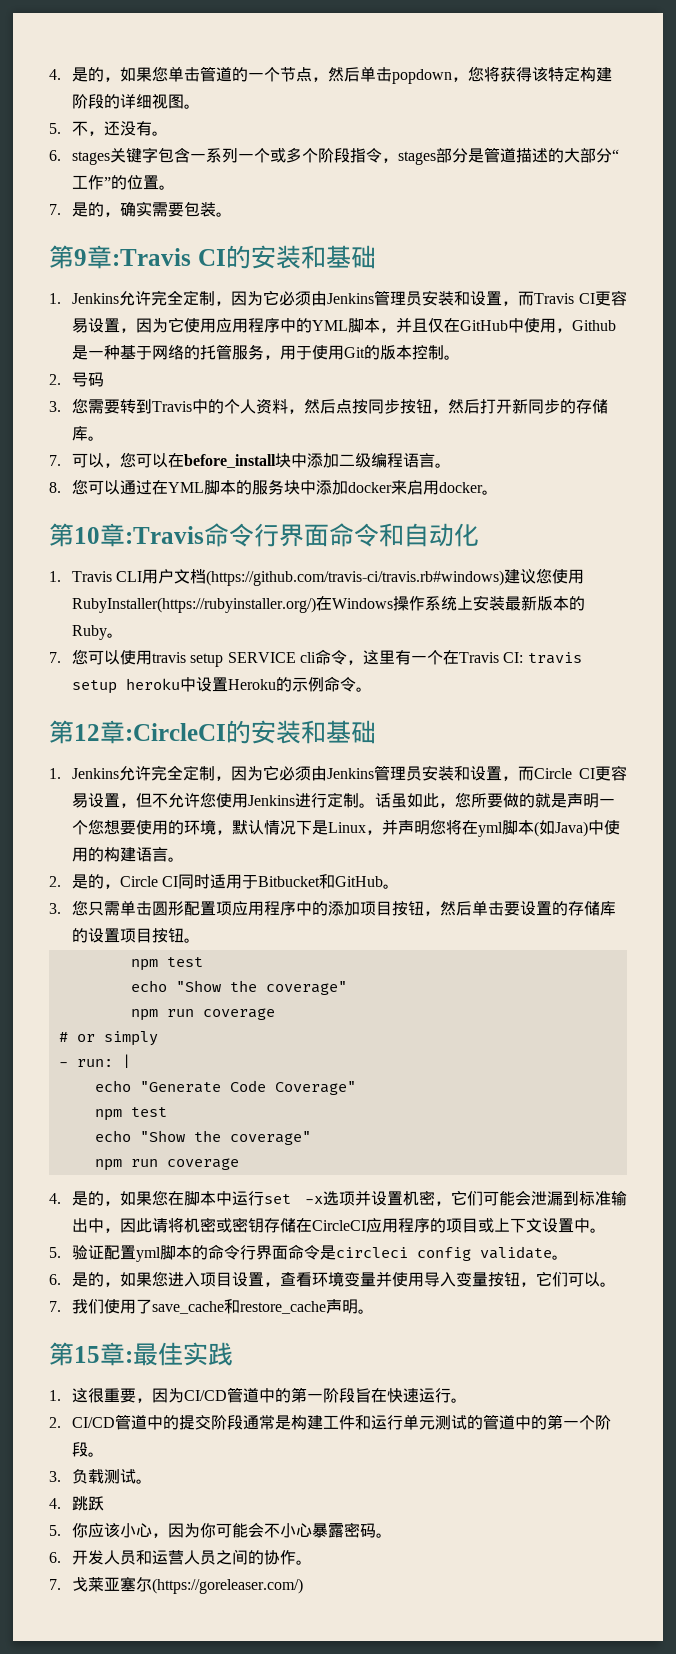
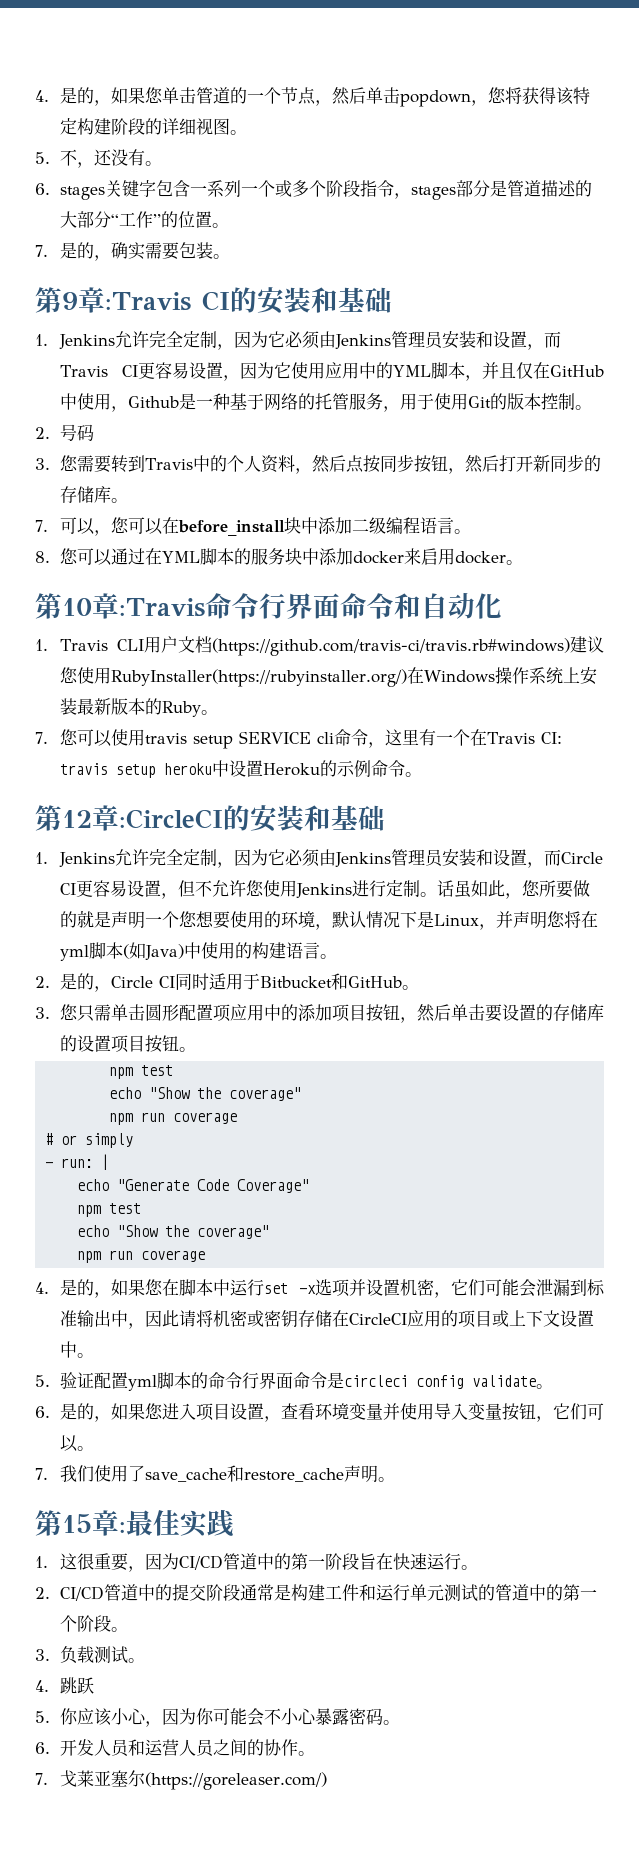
- 1. Jenkins允许完全定制，因为它必须由Jenkins管理员安装和设置，而Travis CI更容易设置，因为它使用应用程序中的YML脚本，并且仅在GitHub中使用，Github是一种基于网络的托管服务，用于使用Git的版本控制。
+ 1. Jenkins允许完全定制，因为它必须由Jenkins管理员安装和设置，而Travis CI更容易设置，因为它使用应用中的YML脚本，并且仅在GitHub中使用，Github是一种基于网络的托管服务，用于使用Git的版本控制。
- 3.您只需单击圆形配置项应用程序中的添加项目按钮，然后单击要设置的存储库的设置项目按钮。
+ 3.您只需单击圆形配置项应用中的添加项目按钮，然后单击要设置的存储库的设置项目按钮。
- 4.是的，如果您在脚本中运行set -x选项并设置机密，它们可能会泄漏到标准输出中，因此请将机密或密钥存储在CircleCI应用程序的项目或上下文设置中。
+ 4.是的，如果您在脚本中运行set -x选项并设置机密，它们可能会泄漏到标准输出中，因此请将机密或密钥存储在CircleCI应用的项目或上下文设置中。

